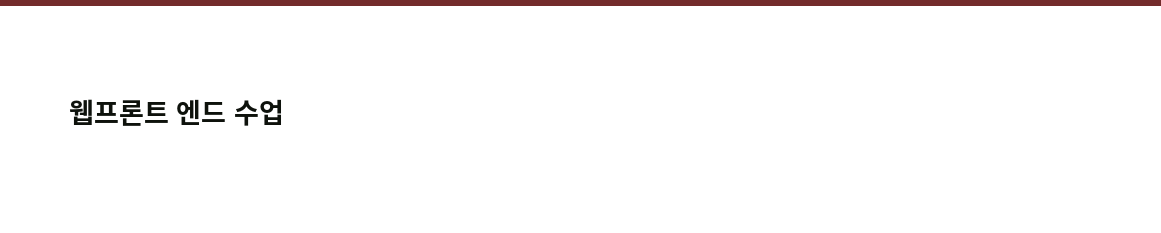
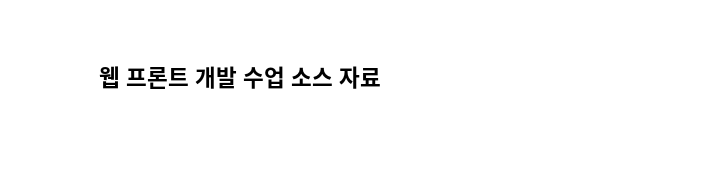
- 웹프론트 엔드 수업
+ 웹 프론트 개발 수업 소스 자료

